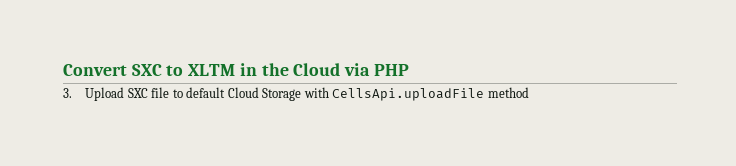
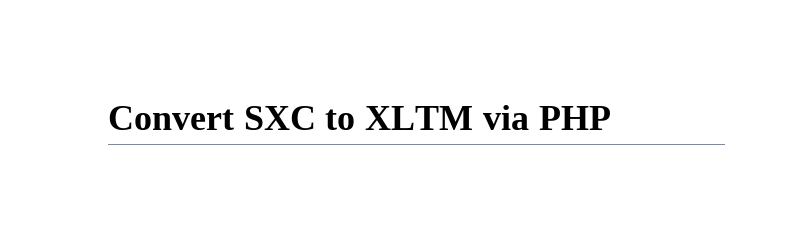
- Convert SXC to XLTM in the Cloud via PHP
+ Convert SXC to XLTM via PHP
- 3. Upload SXC file to default Cloud Storage with CellsApi.uploadFile method

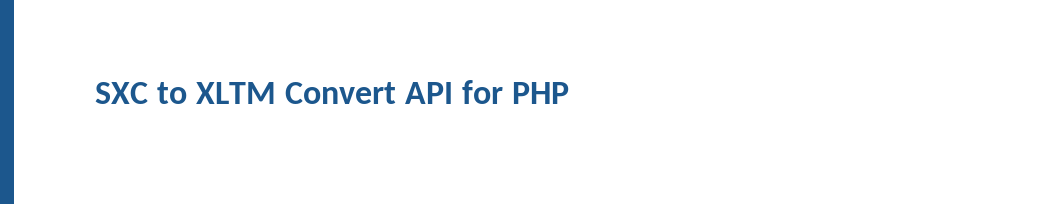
- Convert SXC to XLTM via PHP
+ SXC to XLTM Convert API for PHP

